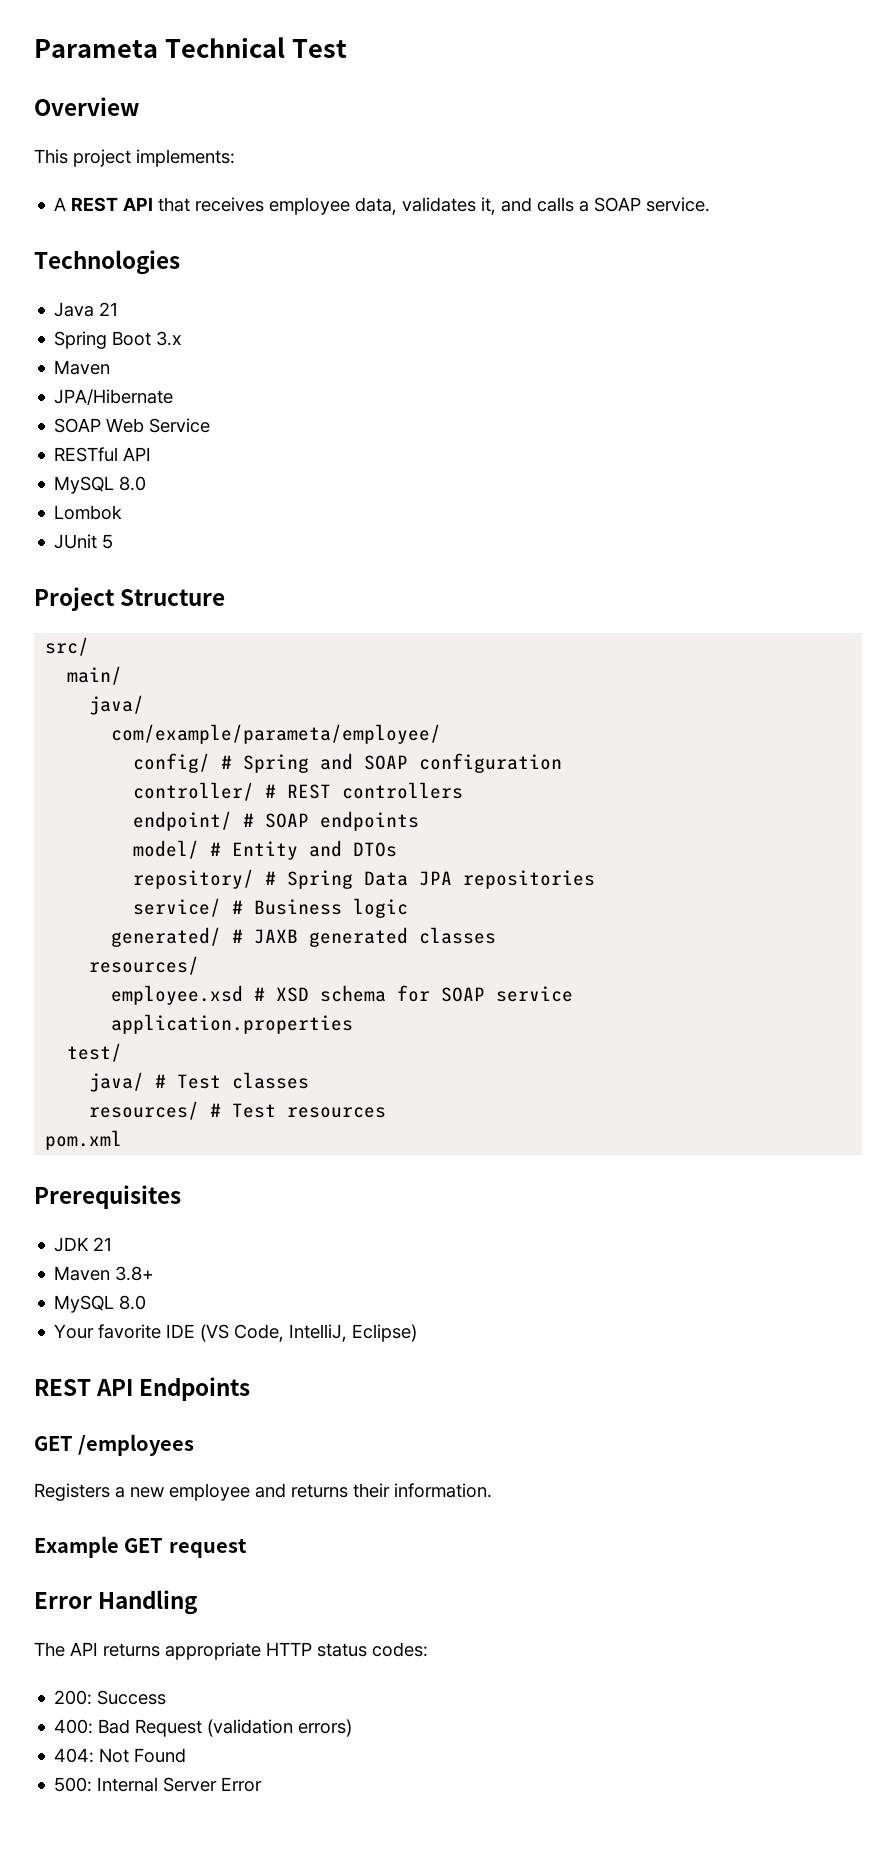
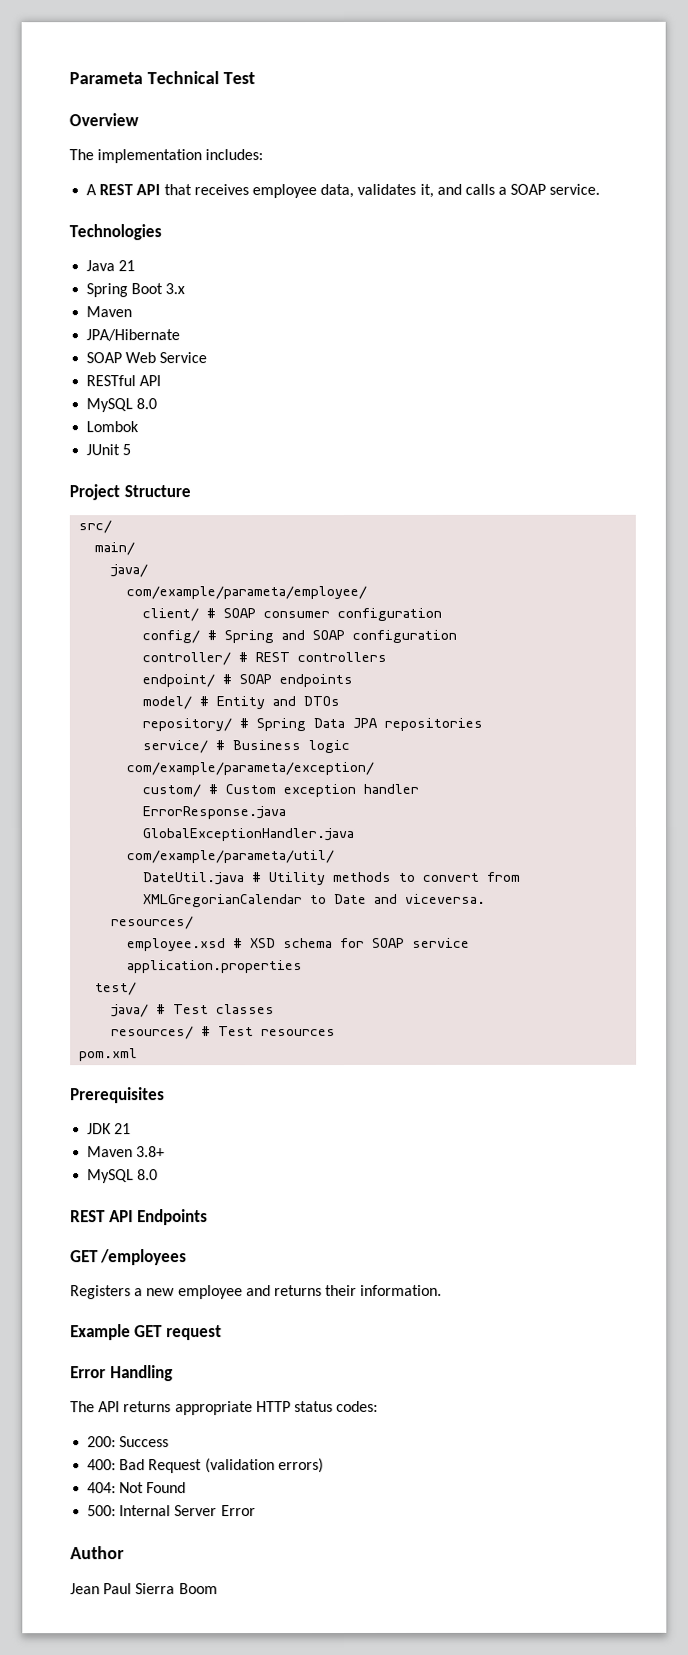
- This project implements:
+ The implementation includes:
+ client/ # SOAP consumer configuration
- generated/ # JAXB generated classes
+ com/example/parameta/exception/
+ custom/ # Custom exception handler
+ ErrorResponse.java
+ GlobalExceptionHandler.java
+ com/example/parameta/util/
+ DateUtil.java # Utility methods to convert from XMLGregorianCalendar to Date and viceversa.
- Your favorite IDE (VS Code, IntelliJ, Eclipse)
+ Author
+ Jean Paul Sierra Boom

